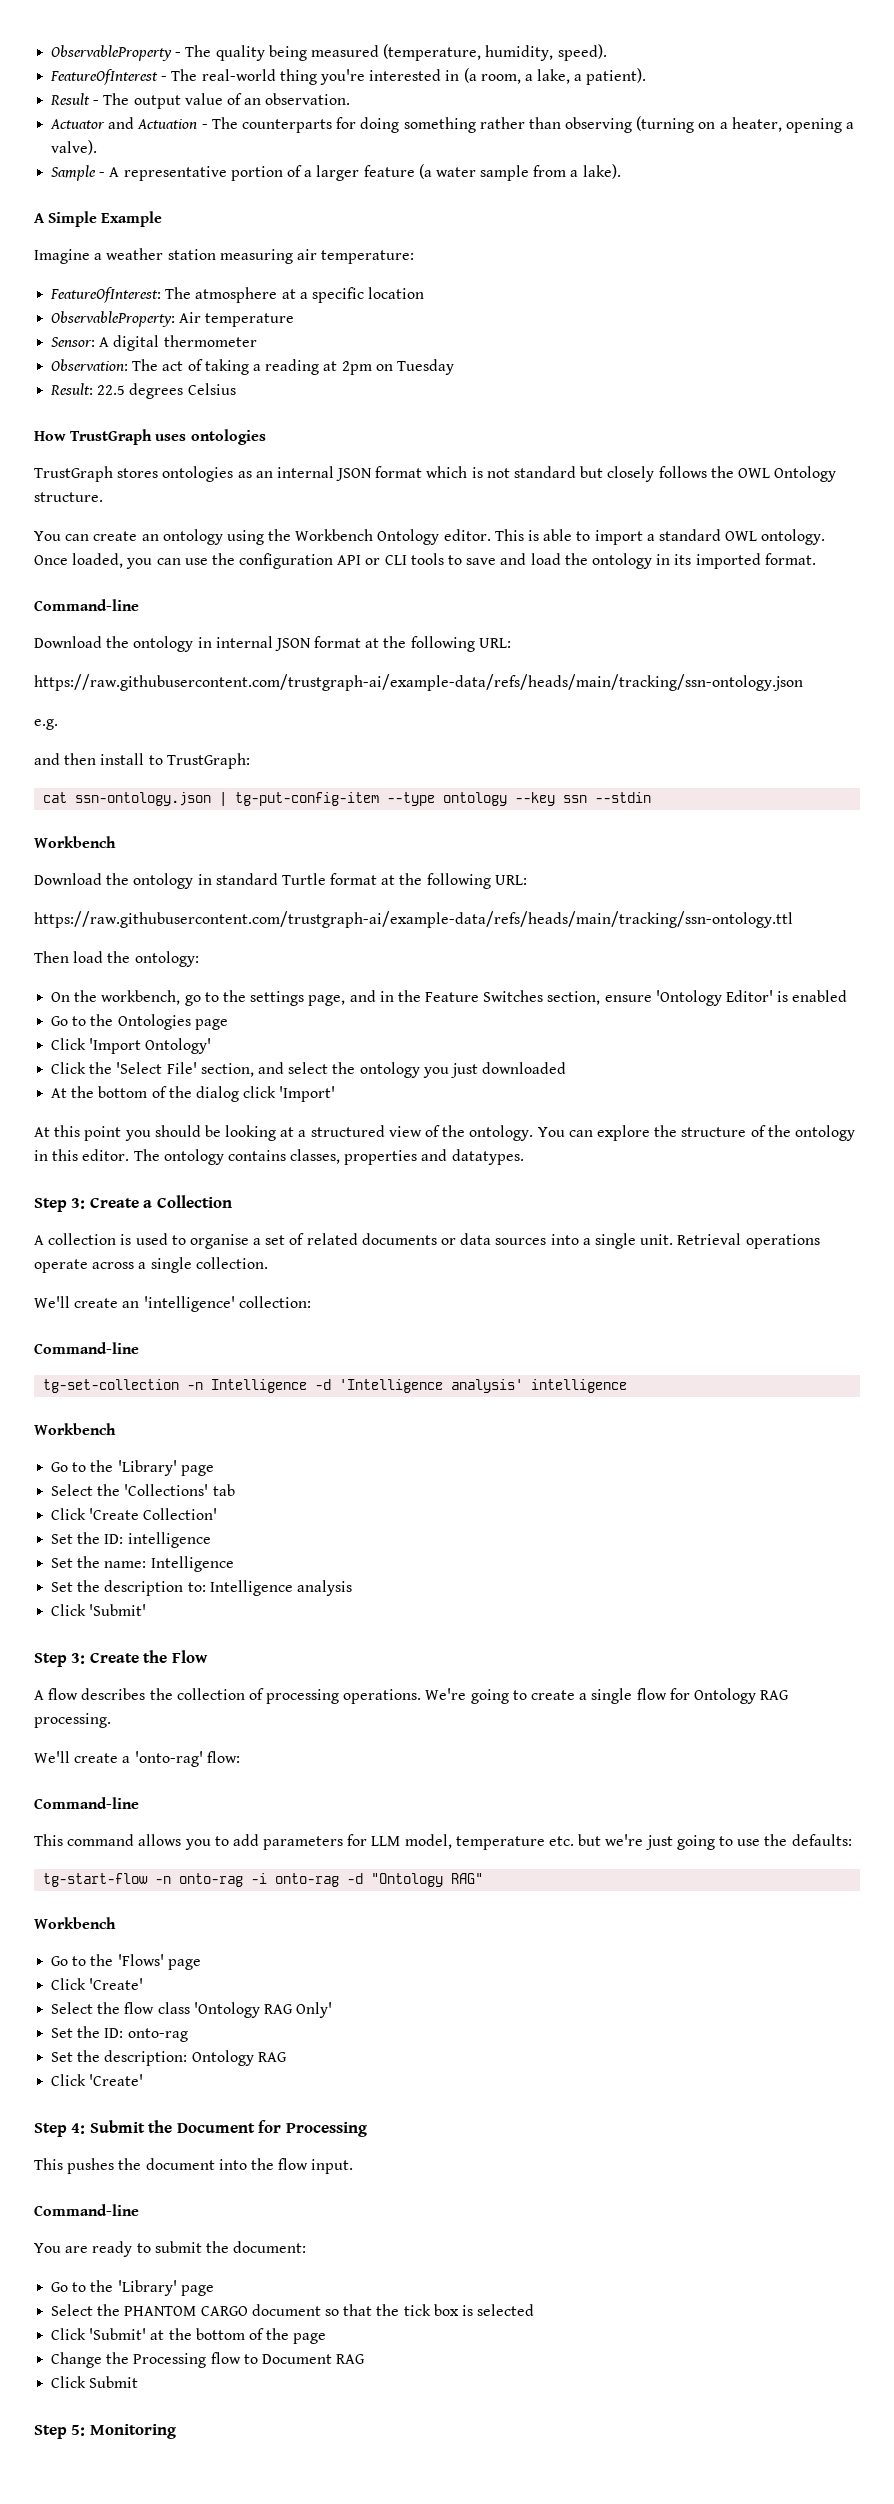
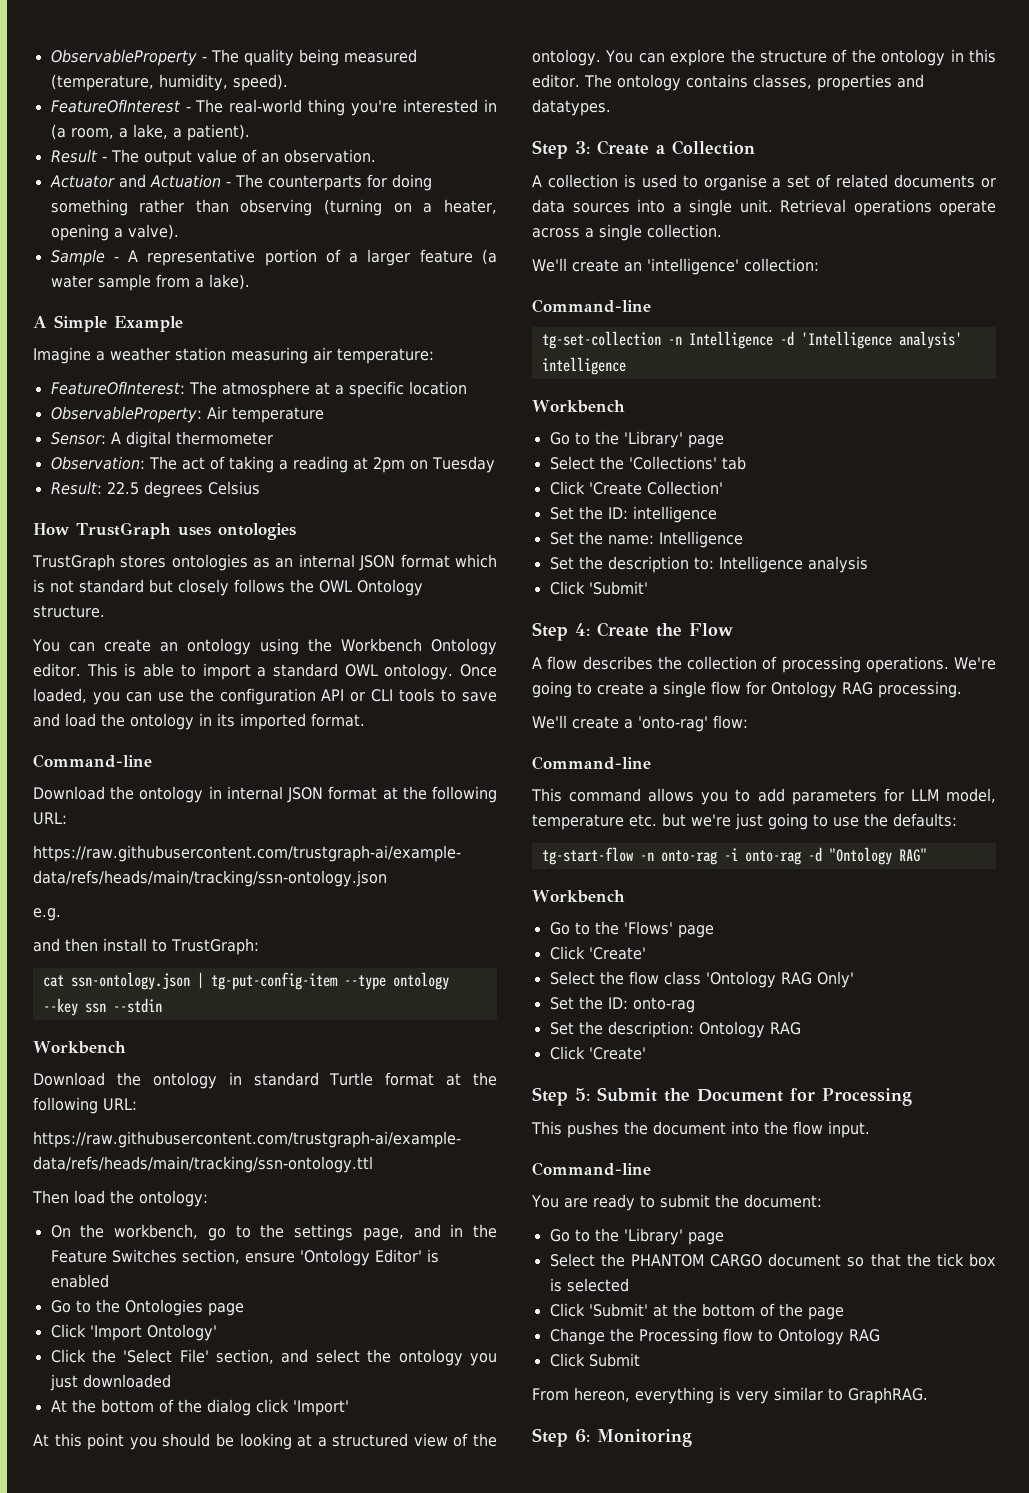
- Step 3: Create the Flow
+ Step 4: Create the Flow
- Step 4: Submit the Document for Processing
+ Step 5: Submit the Document for Processing
- Change the Processing flow to Document RAG
+ Change the Processing flow to Ontology RAG
- Step 5: Monitoring
+ From hereon, everything is very similar to GraphRAG.
+ Step 6: Monitoring

